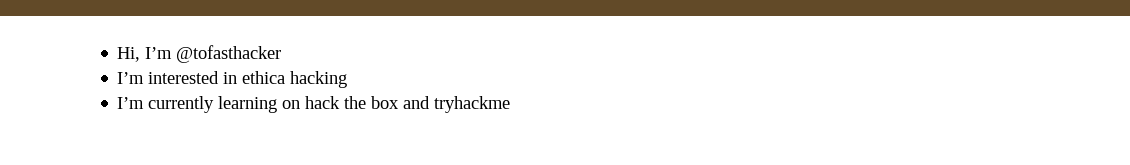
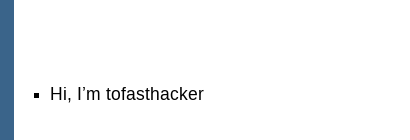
- Hi, I’m @tofasthacker
- I’m interested in ethica hacking
- I’m currently learning on hack the box and tryhackme
+ Hi, I’m tofasthacker

